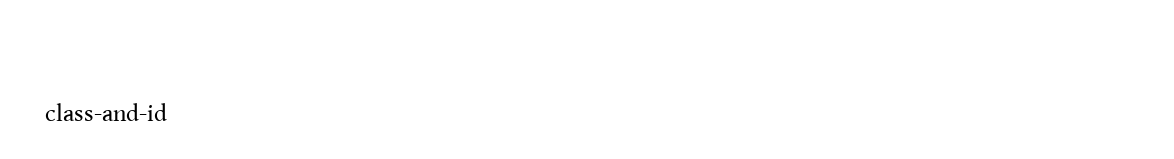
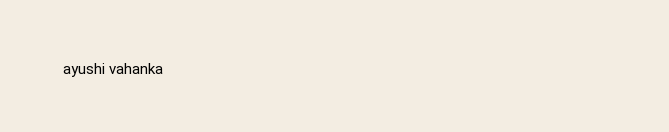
- class-and-id
+ ayushi vahanka

